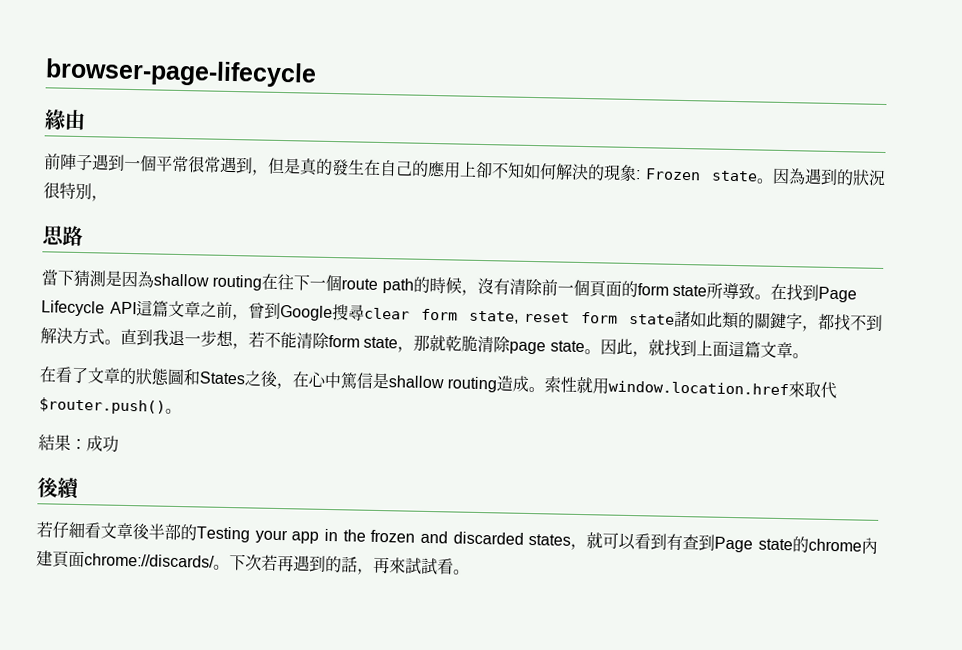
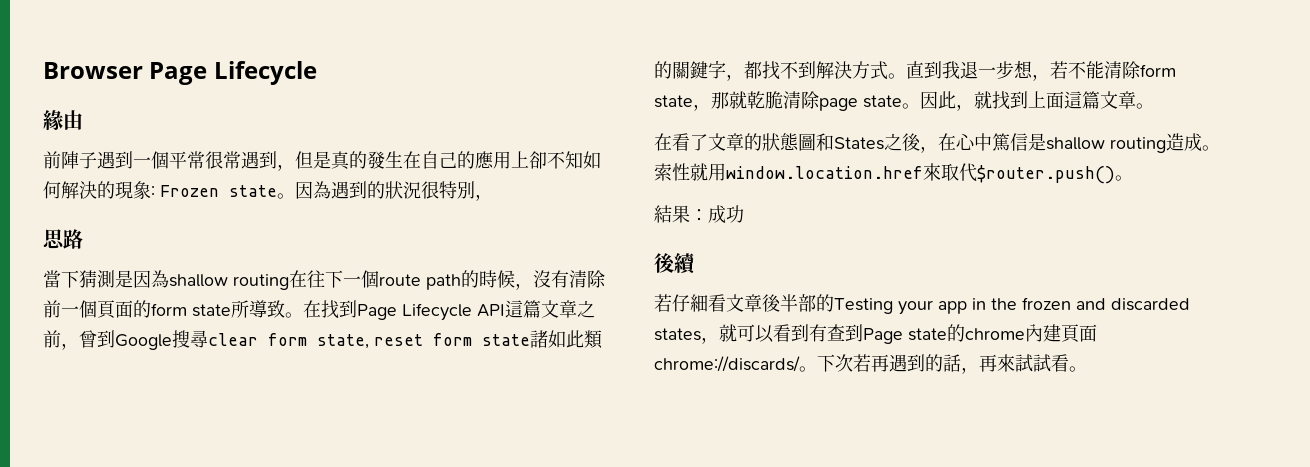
- browser-page-lifecycle
+ Browser Page Lifecycle

